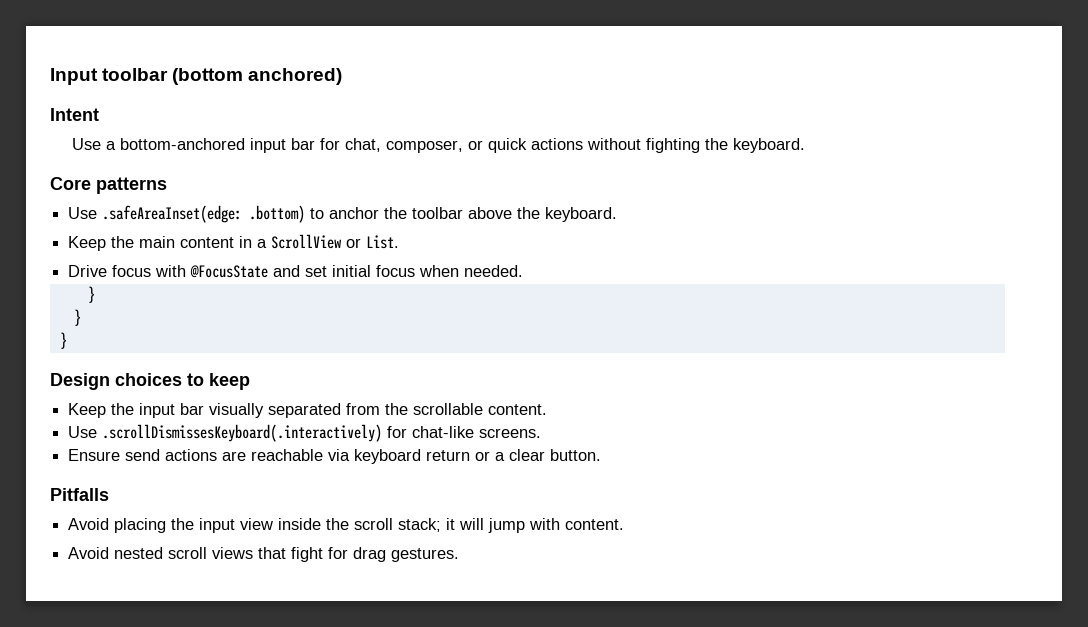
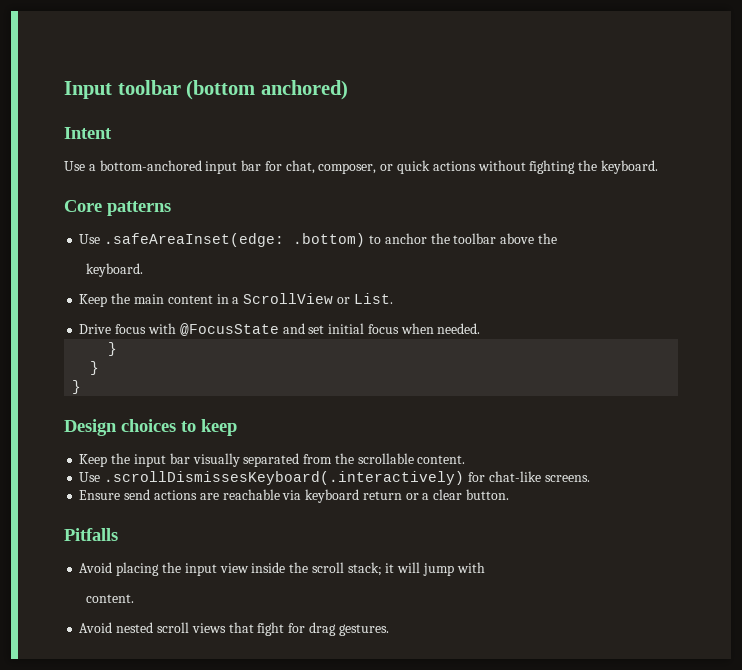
- Use .safeAreaInset(edge: .bottom) to anchor the toolbar above the keyboard.
+ Use .safeAreaInset(edge: .bottom) to anchor the toolbar above the
+ keyboard.
- Avoid placing the input view inside the scroll stack; it will jump with content.
+ Avoid placing the input view inside the scroll stack; it will jump with
+ content.

